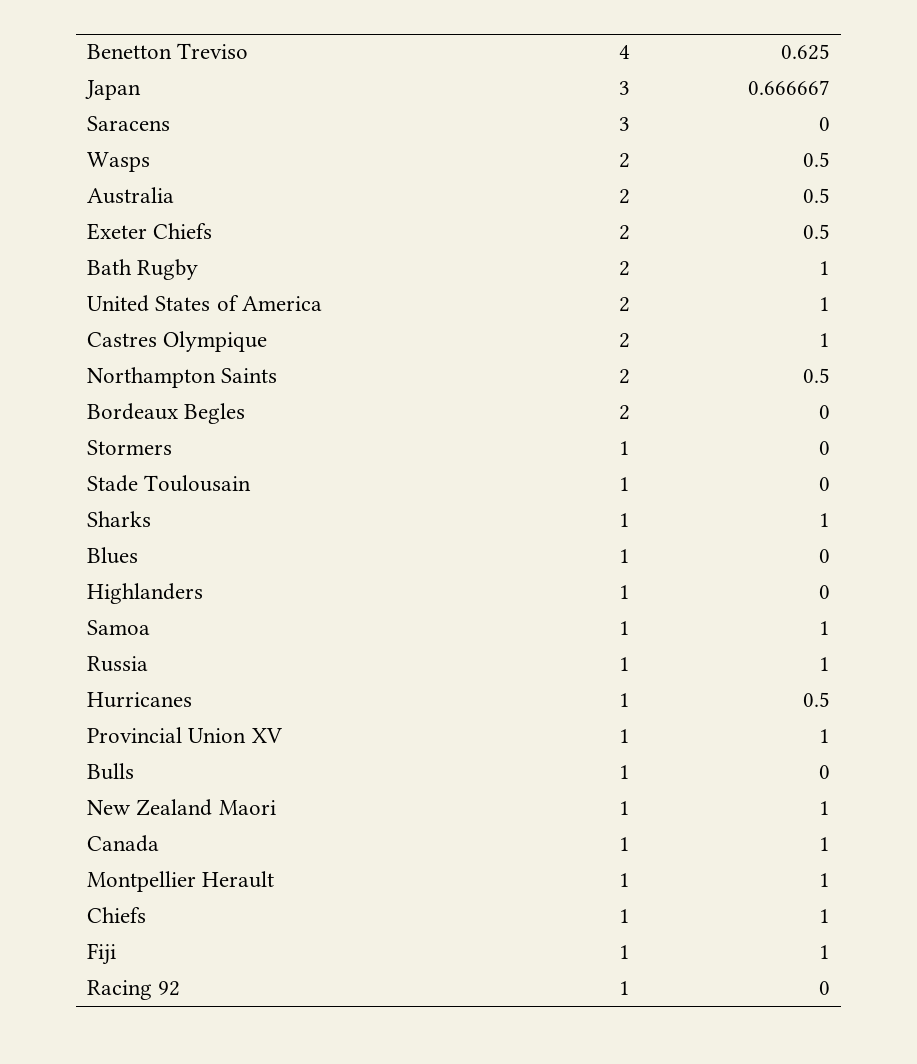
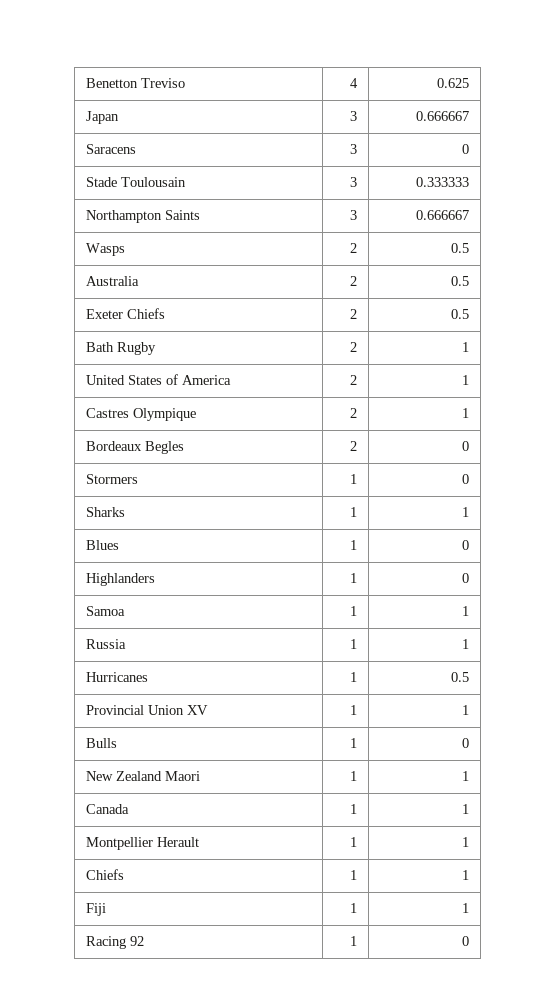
+ Stade Toulousain | 3 | 0.333333
+ Northampton Saints | 3 | 0.666667
- Northampton Saints | 2 | 0.5
- Stade Toulousain | 1 | 0

